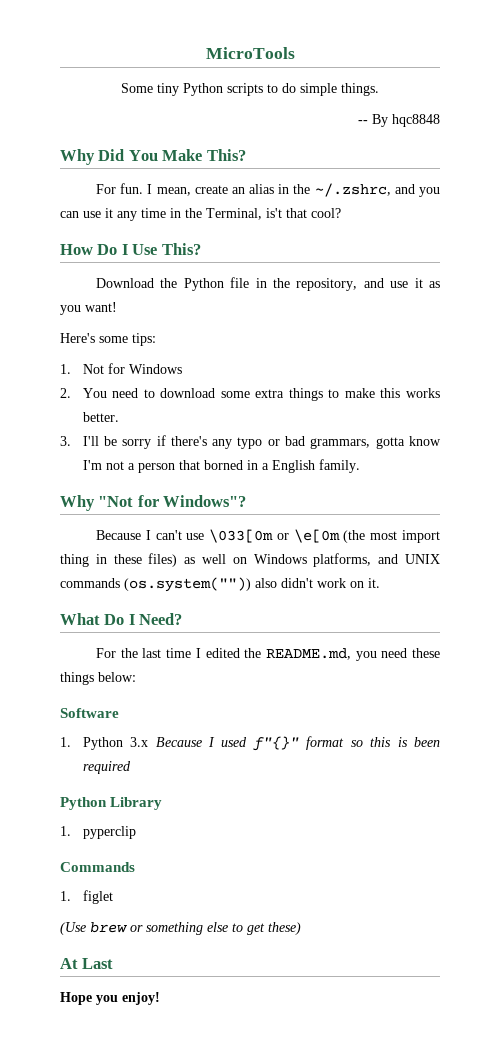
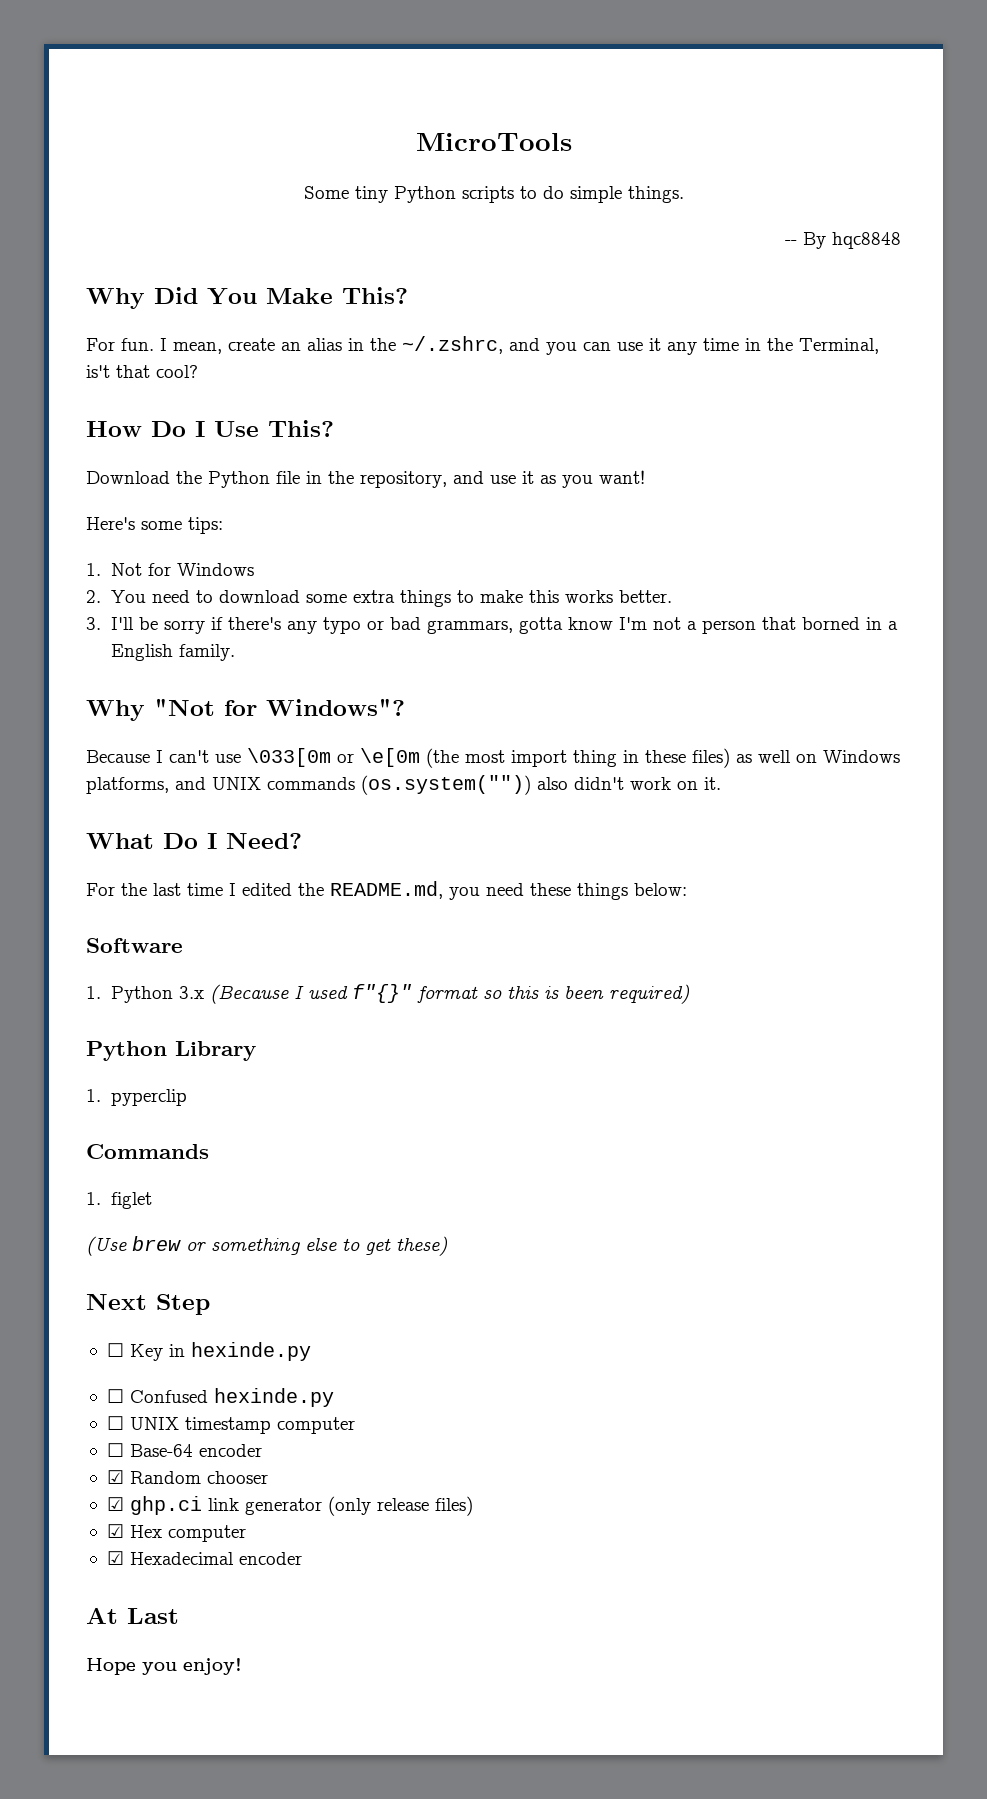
- 1. Python 3.x Because I used f"{}" format so this is been required
+ 1. Python 3.x (Because I used f"{}" format so this is been required)
+ Next Step
+ ☐ Key in hexinde.py
+ ☐ Confused hexinde.py
+ ☐ UNIX timestamp computer
+ ☐ Base-64 encoder
+ ☑ Random chooser
+ ☑ ghp.ci link generator (only release files)
+ ☑ Hex computer
+ ☑ Hexadecimal encoder

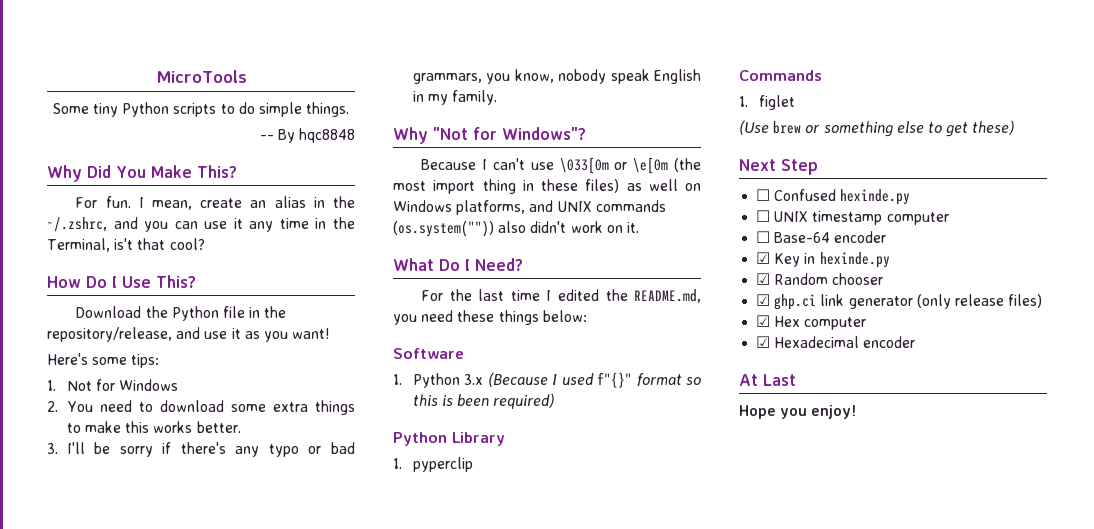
- Download the Python file in the repository, and use it as you want!
+ Download the Python file in the repository/release, and use it as you want!
- 3. I'll be sorry if there's any typo or bad grammars, gotta know I'm not a person that borned in a English family.
+ 3. I'll be sorry if there's any typo or bad grammars, you know, nobody speak English in my family.
- ☐ Key in hexinde.py
+ ☑ Key in hexinde.py

